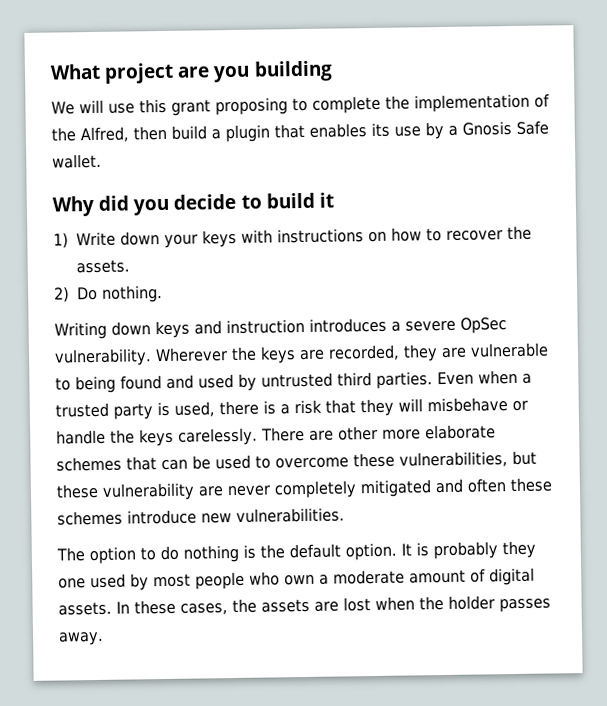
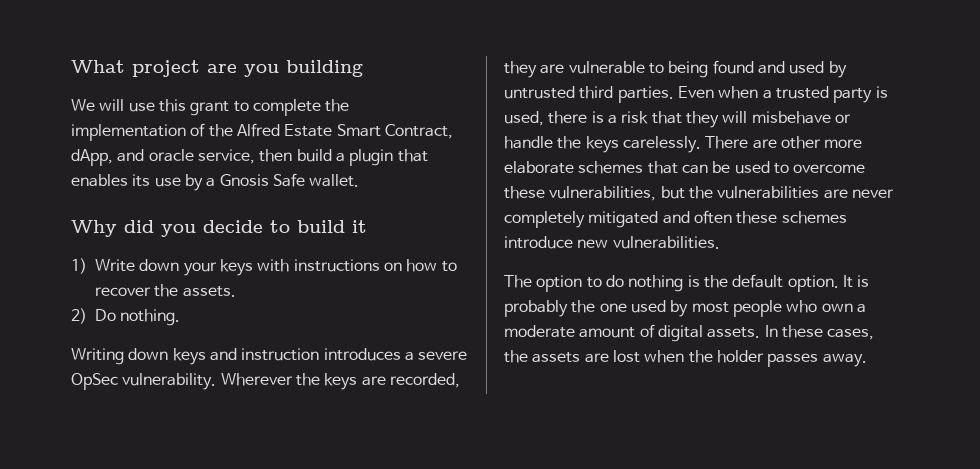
- We will use this grant proposing to complete the implementation of the Alfred, then build a plugin that enables its use by a Gnosis Safe wallet.
+ We will use this grant to complete the implementation of the Alfred Estate Smart Contract, dApp, and oracle service, then build a plugin that enables its use by a Gnosis Safe wallet.
- There are other more elaborate schemes that can be used to overcome these vulnerabilities, but these vulnerability are never completely mitigated and often these schemes introduce new vulnerabilities.
+ There are other more elaborate schemes that can be used to overcome these vulnerabilities, but the vulnerabilities are never completely mitigated and often these schemes introduce new vulnerabilities.
- It is probably they one used by most people who own a moderate amount of digital assets.
+ It is probably the one used by most people who own a moderate amount of digital assets.

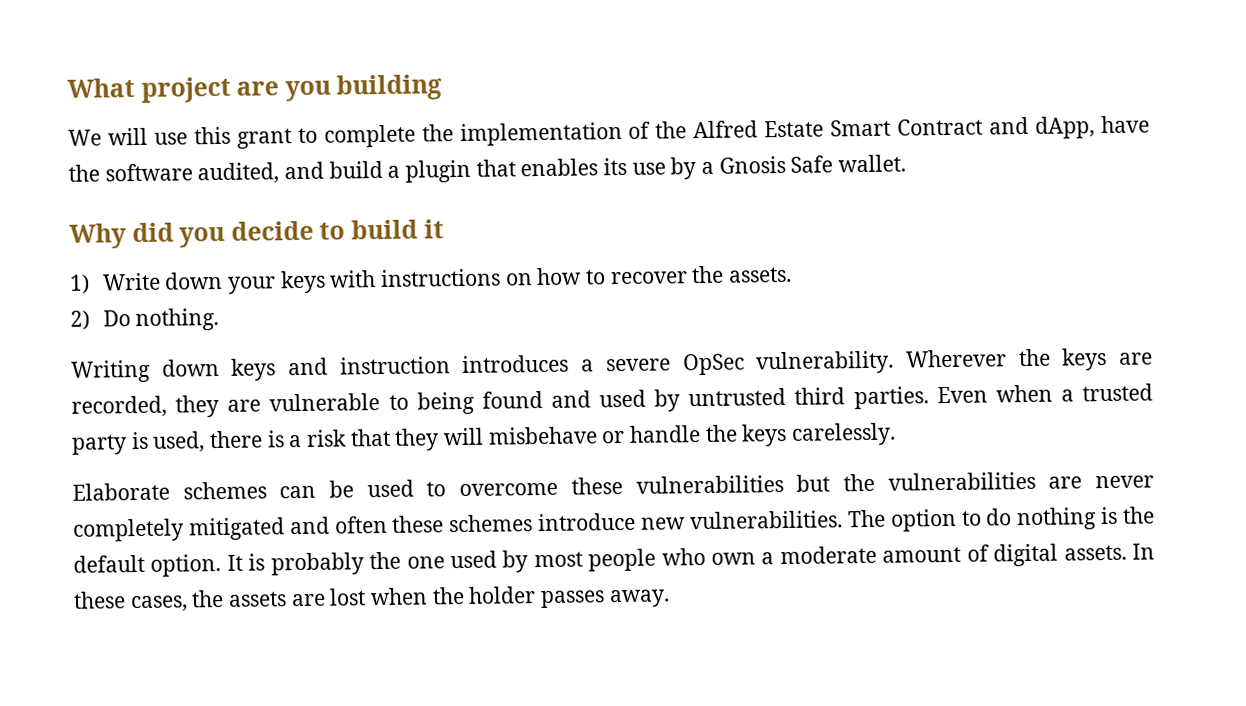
- We will use this grant to complete the implementation of the Alfred Estate Smart Contract, dApp, and oracle service, then build a plugin that enables its use by a Gnosis Safe wallet.
+ We will use this grant to complete the implementation of the Alfred Estate Smart Contract and dApp, have the software audited, and build a plugin that enables its use by a Gnosis Safe wallet.
- Even when a trusted party is used, there is a risk that they will misbehave or handle the keys carelessly. There are other more elaborate schemes that can be used to overcome these vulnerabilities, but the vulnerabilities are never completely mitigated and often these schemes introduce new vulnerabilities.
- The option to do nothing is the default option.
+ Even when a trusted party is used, there is a risk that they will misbehave or handle the keys carelessly.
+ Elaborate schemes can be used to overcome these vulnerabilities but the vulnerabilities are never completely mitigated and often these schemes introduce new vulnerabilities. The option to do nothing is the default option.

